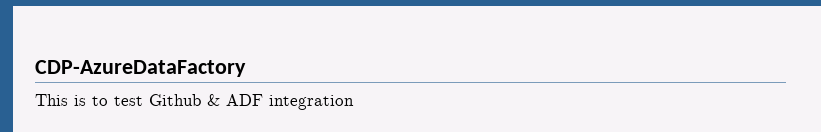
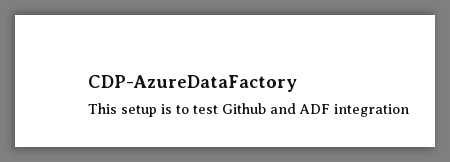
- This is to test Github & ADF integration
+ This setup is to test Github and ADF integration

